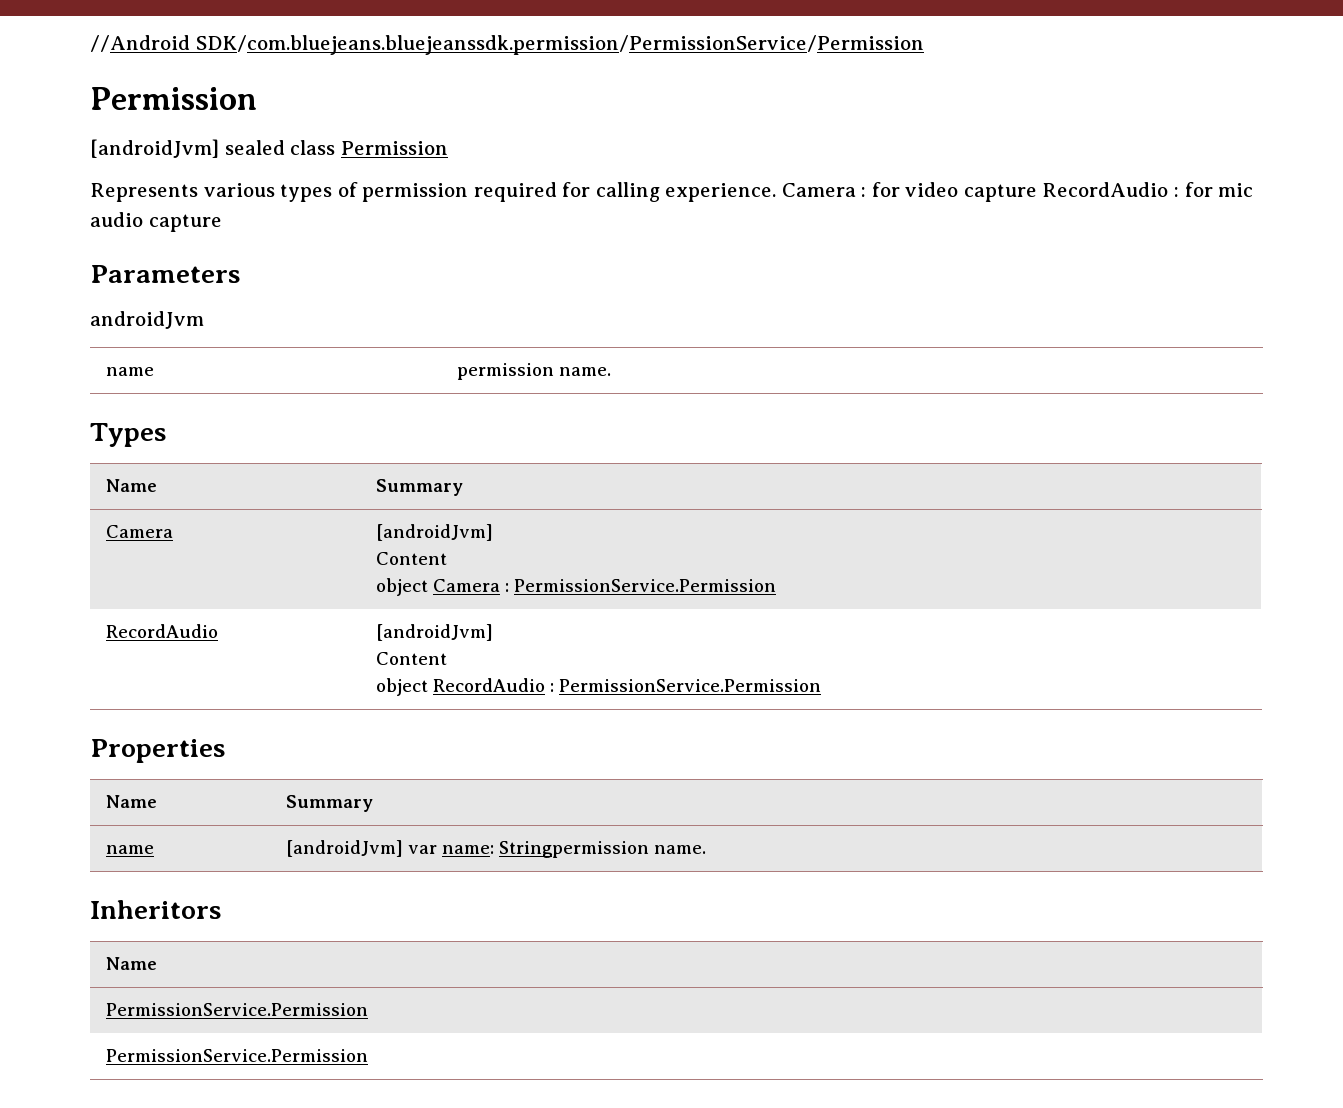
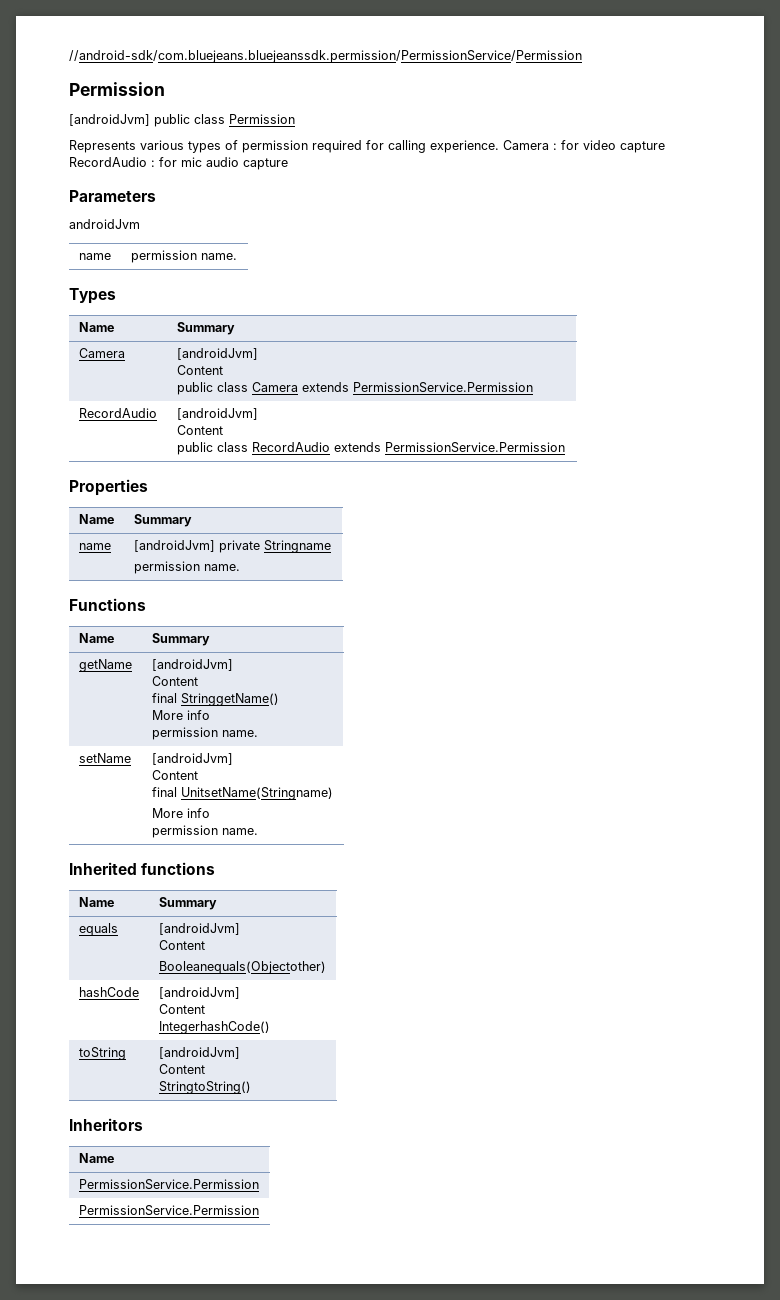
- //Android SDK/com.bluejeans.bluejeanssdk.permission/PermissionService/Permission
+ //android-sdk/com.bluejeans.bluejeanssdk.permission/PermissionService/Permission
- [androidJvm] sealed class Permission
+ [androidJvm] public class Permission
  Camera | [androidJvm]
  Content
- object Camera : PermissionService.Permission
+ public class Camera extends PermissionService.Permission
  RecordAudio | [androidJvm]
  Content
- object RecordAudio : PermissionService.Permission
+ public class RecordAudio extends PermissionService.Permission
- name | [androidJvm] var name: Stringpermission name.
+ name | [androidJvm] private Stringname
+ permission name.
+ Functions
+ Name | Summary
+ getName | [androidJvm]
+ Content
+ final StringgetName()
+ More info
+ permission name.
+ setName | [androidJvm]
+ Content
+ final UnitsetName(Stringname)
+ More info
+ permission name.
+ Inherited functions
+ Name | Summary
+ equals | [androidJvm]
+ Content
+ Booleanequals(Objectother)
+ hashCode | [androidJvm]
+ Content
+ IntegerhashCode()
+ toString | [androidJvm]
+ Content
+ StringtoString()

